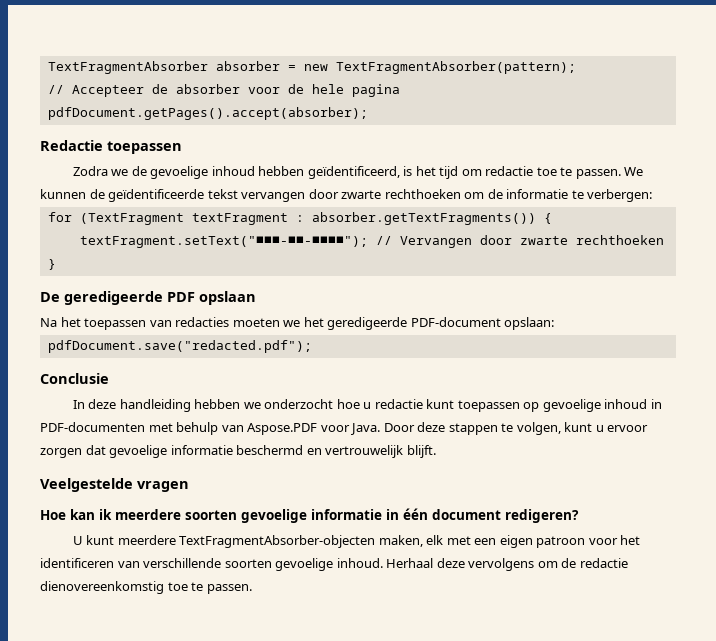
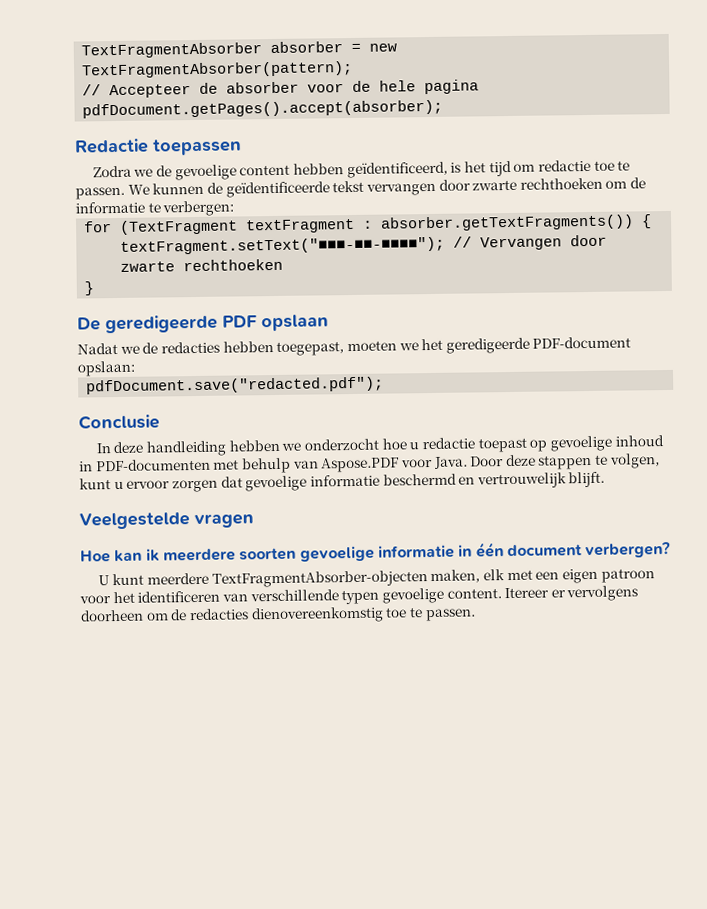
- Zodra we de gevoelige inhoud hebben geïdentificeerd, is het tijd om redactie toe te passen.
+ Zodra we de gevoelige content hebben geïdentificeerd, is het tijd om redactie toe te passen.
- Na het toepassen van redacties moeten we het geredigeerde PDF-document opslaan:
+ Nadat we de redacties hebben toegepast, moeten we het geredigeerde PDF-document opslaan:
- In deze handleiding hebben we onderzocht hoe u redactie kunt toepassen op gevoelige inhoud in PDF-documenten met behulp van Aspose.PDF voor Java.
+ In deze handleiding hebben we onderzocht hoe u redactie toepast op gevoelige inhoud in PDF-documenten met behulp van Aspose.PDF voor Java.
- Hoe kan ik meerdere soorten gevoelige informatie in één document redigeren?
+ Hoe kan ik meerdere soorten gevoelige informatie in één document verbergen?
- U kunt meerdere TextFragmentAbsorber-objecten maken, elk met een eigen patroon voor het identificeren van verschillende soorten gevoelige inhoud. Herhaal deze vervolgens om de redactie dienovereenkomstig toe te passen.
+ U kunt meerdere TextFragmentAbsorber-objecten maken, elk met een eigen patroon voor het identificeren van verschillende typen gevoelige content. Itereer er vervolgens doorheen om de redacties dienovereenkomstig toe te passen.

